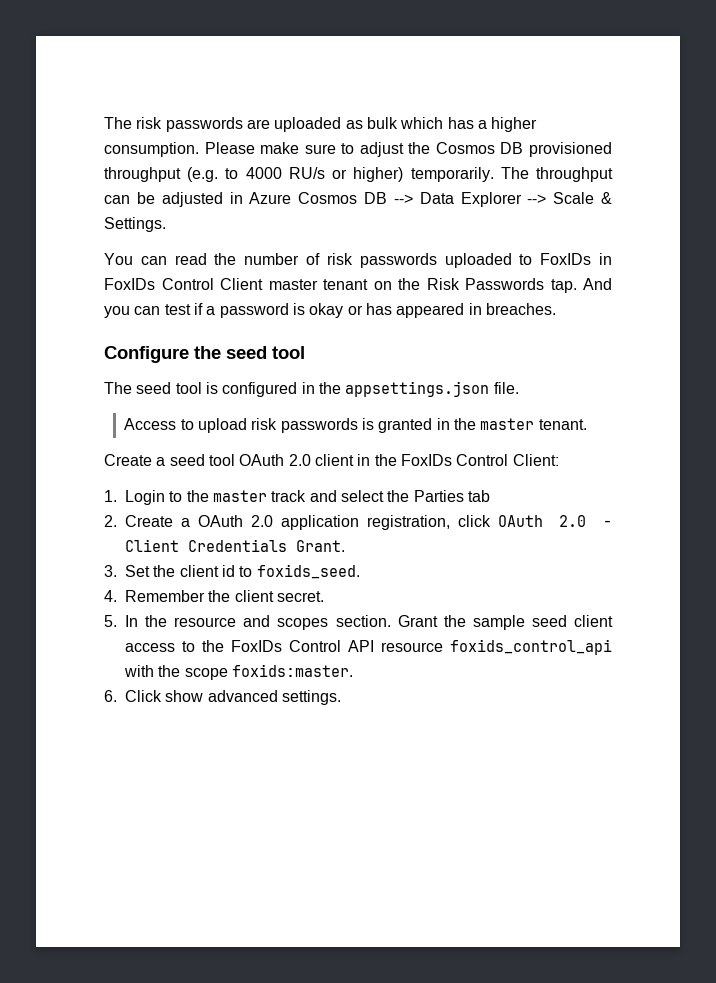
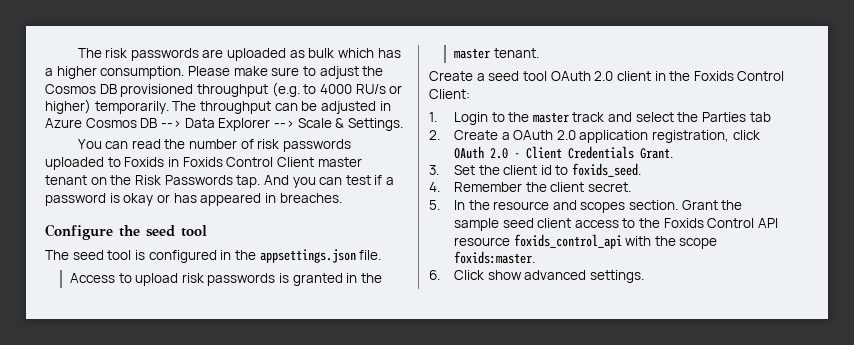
- You can read the number of risk passwords uploaded to FoxIDs in FoxIDs Control Client master tenant on the Risk Passwords tap.
+ You can read the number of risk passwords uploaded to Foxids in Foxids Control Client master tenant on the Risk Passwords tap.
- Create a seed tool OAuth 2.0 client in the FoxIDs Control Client:
+ Create a seed tool OAuth 2.0 client in the Foxids Control Client:
- Grant the sample seed client access to the FoxIDs Control API resource foxids_control_api with the scope foxids:master.
+ Grant the sample seed client access to the Foxids Control API resource foxids_control_api with the scope foxids:master.

